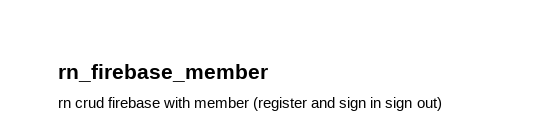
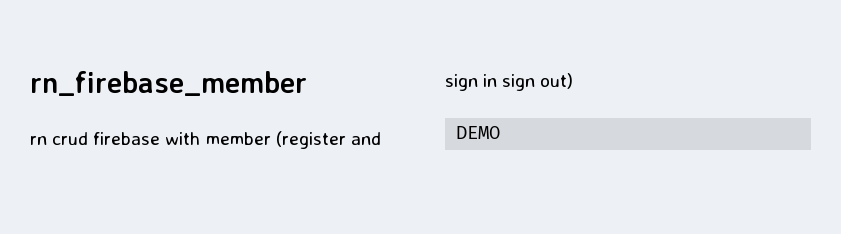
+ DEMO

